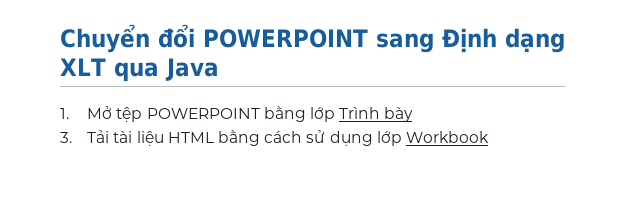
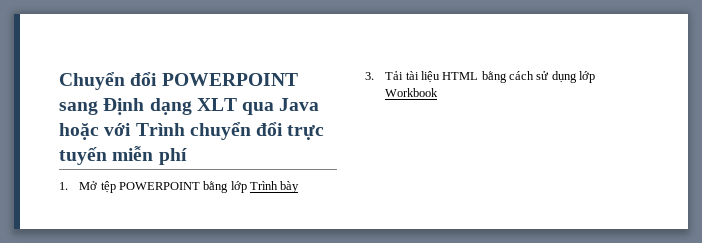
- Chuyển đổi POWERPOINT sang Định dạng XLT qua Java
+ Chuyển đổi POWERPOINT sang Định dạng XLT qua Java hoặc với Trình chuyển đổi trực tuyến miễn phí

